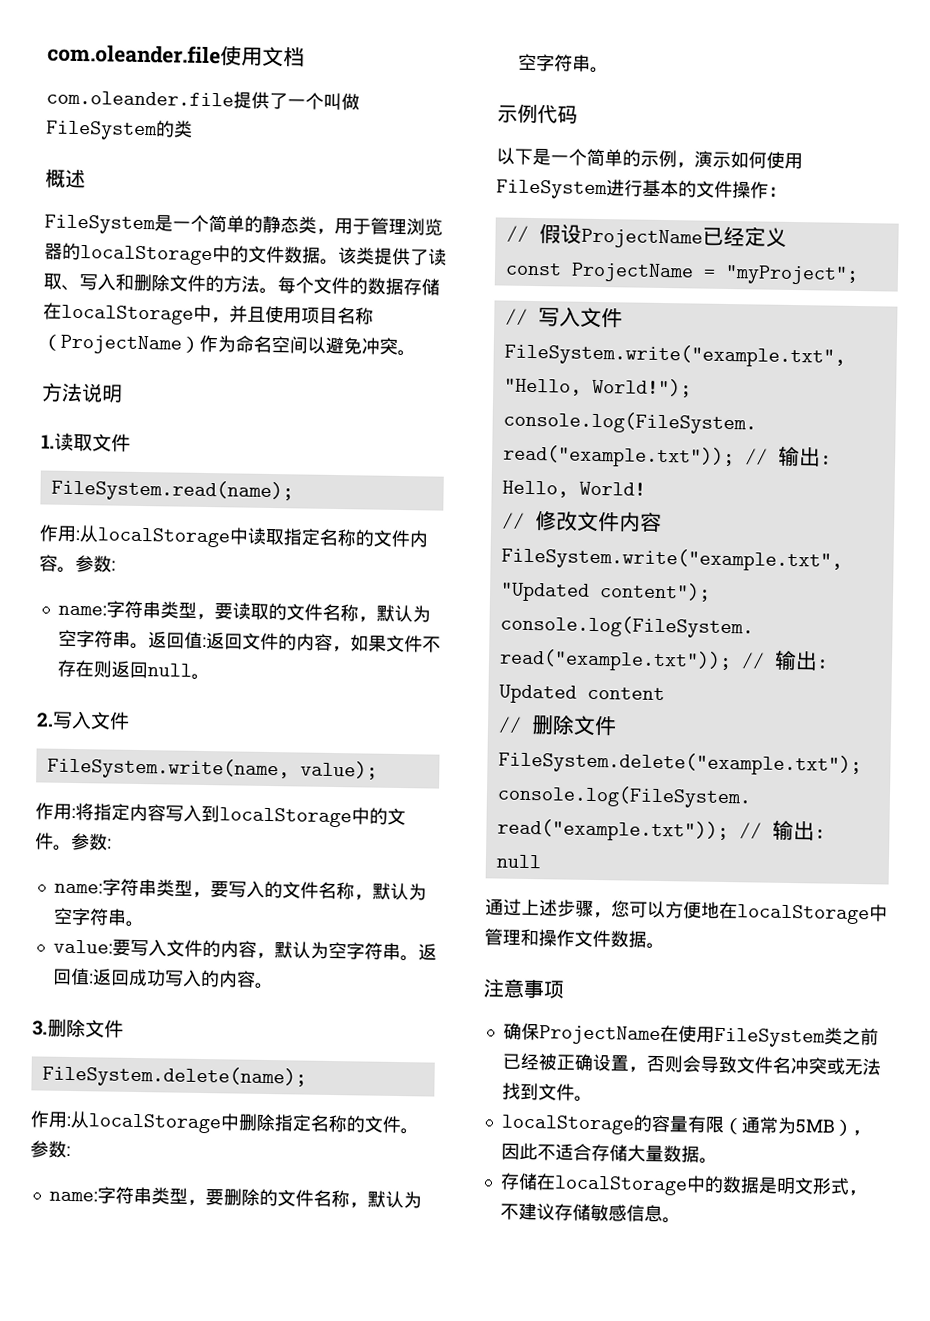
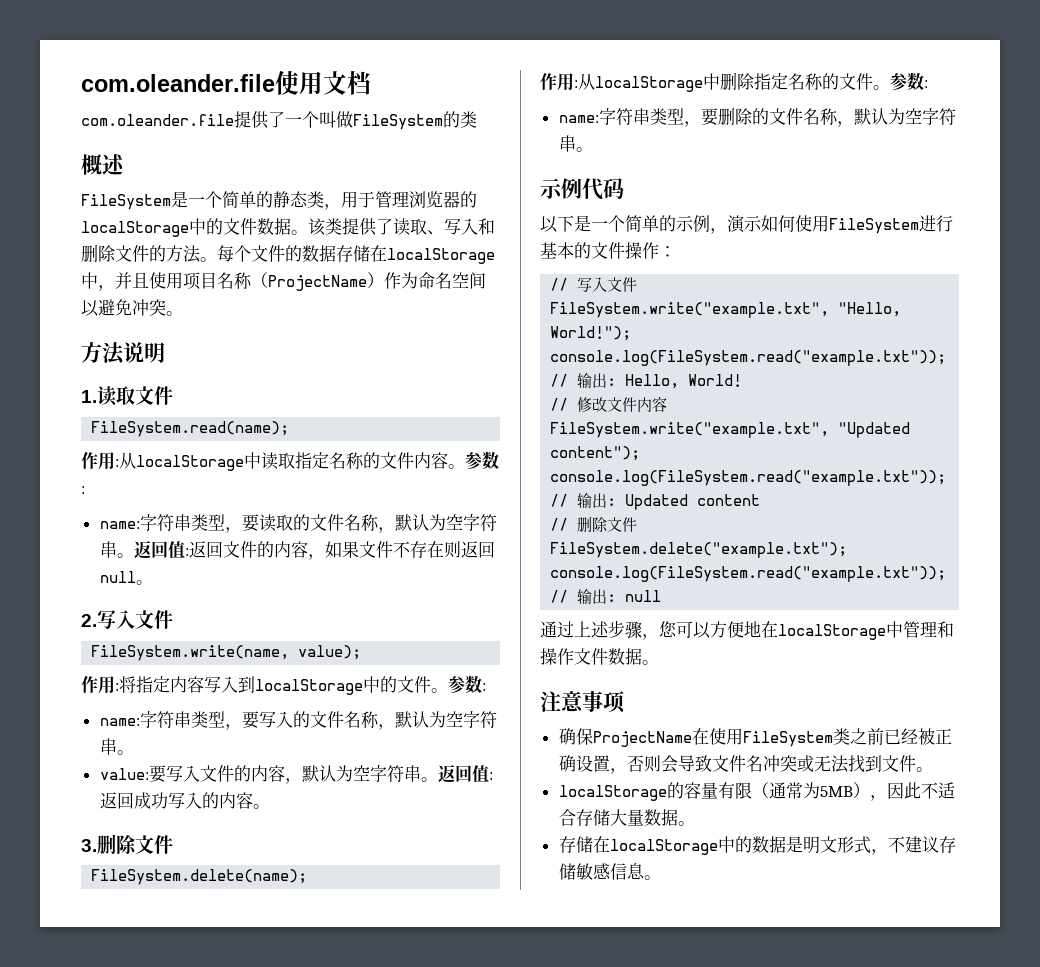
- // 假设ProjectName已经定义
- const ProjectName = "myProject";

